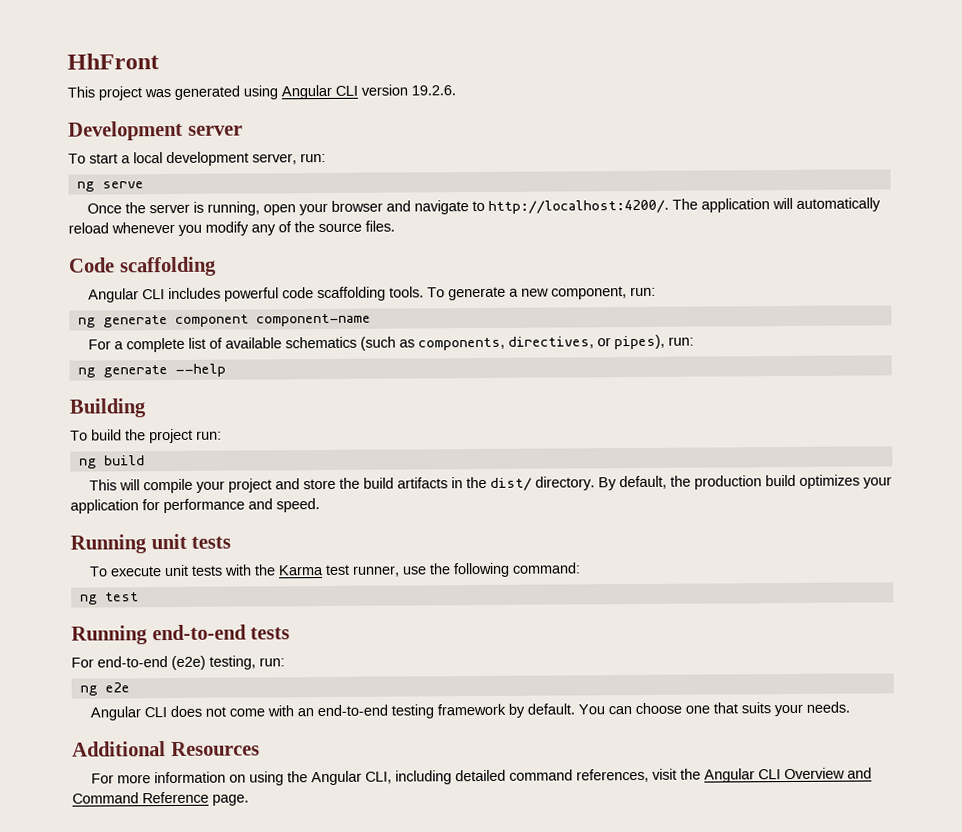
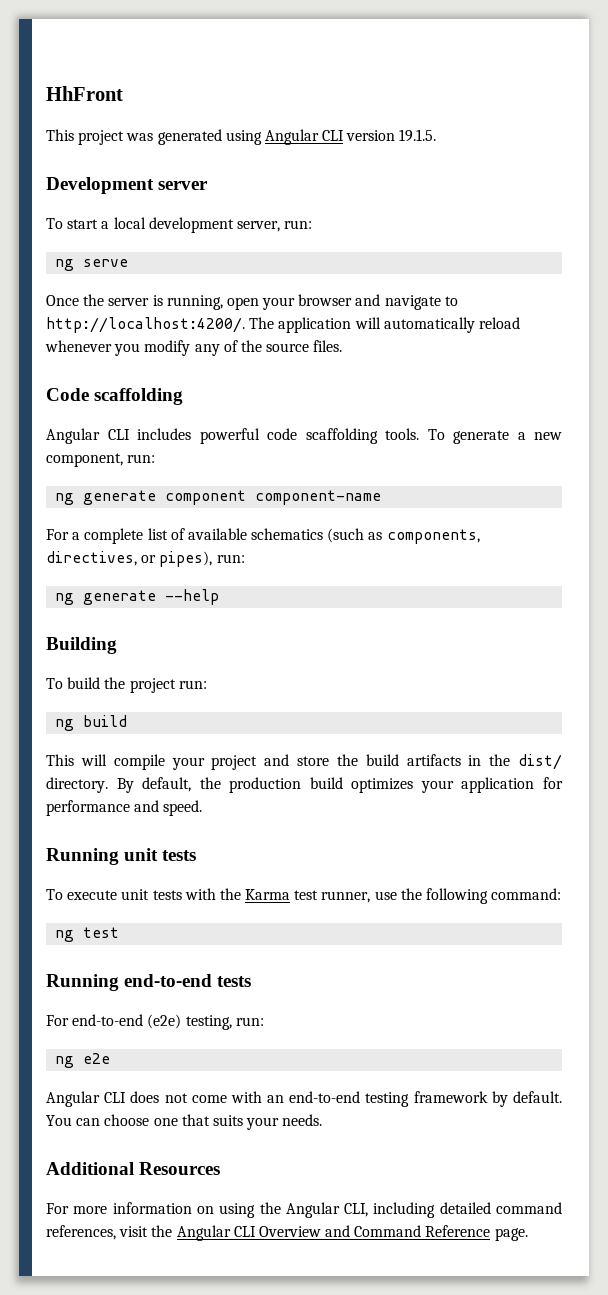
- This project was generated using Angular CLI version 19.2.6.
+ This project was generated using Angular CLI version 19.1.5.

